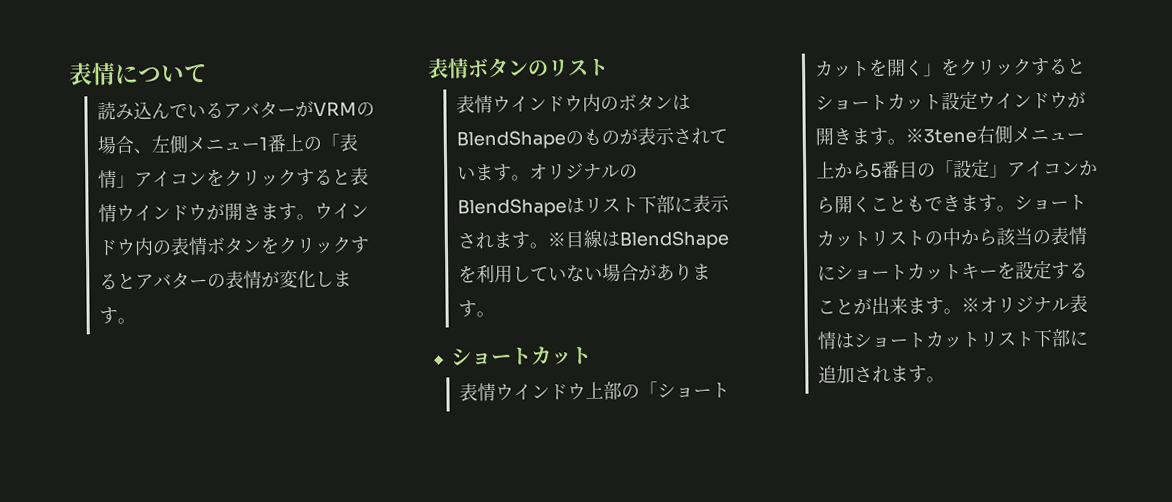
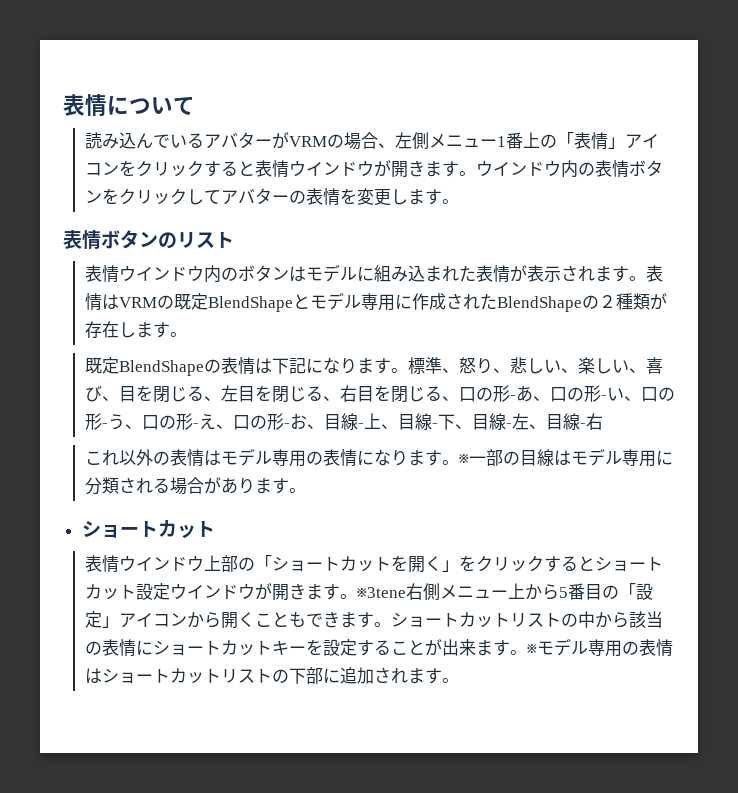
- ウインドウ内の表情ボタンをクリックするとアバターの表情が変化します。
+ ウインドウ内の表情ボタンをクリックしてアバターの表情を変更します。
- 表情ウインドウ内のボタンはBlendShapeのものが表示されています。オリジナルのBlendShapeはリスト下部に表示されます。※目線はBlendShapeを利用していない場合があります。
+ 表情ウインドウ内のボタンはモデルに組み込まれた表情が表示されます。表情はVRMの既定BlendShapeとモデル専用に作成されたBlendShapeの２種類が存在します。
+ 既定BlendShapeの表情は下記になります。標準、怒り、悲しい、楽しい、喜び、目を閉じる、左目を閉じる、右目を閉じる、口の形-あ、口の形-い、口の形-う、口の形-え、口の形-お、目線-上、目線-下、目線-左、目線-右
+ これ以外の表情はモデル専用の表情になります。※一部の目線はモデル専用に分類される場合があります。
- ※オリジナル表情はショートカットリスト下部に追加されます。
+ ※モデル専用の表情はショートカットリストの下部に追加されます。

